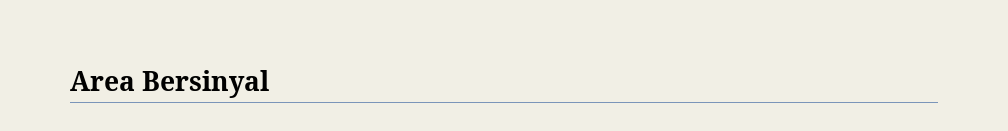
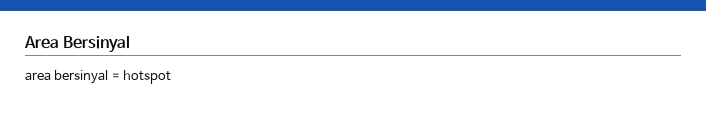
+ area bersinyal = hotspot

